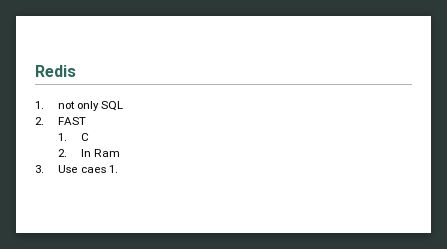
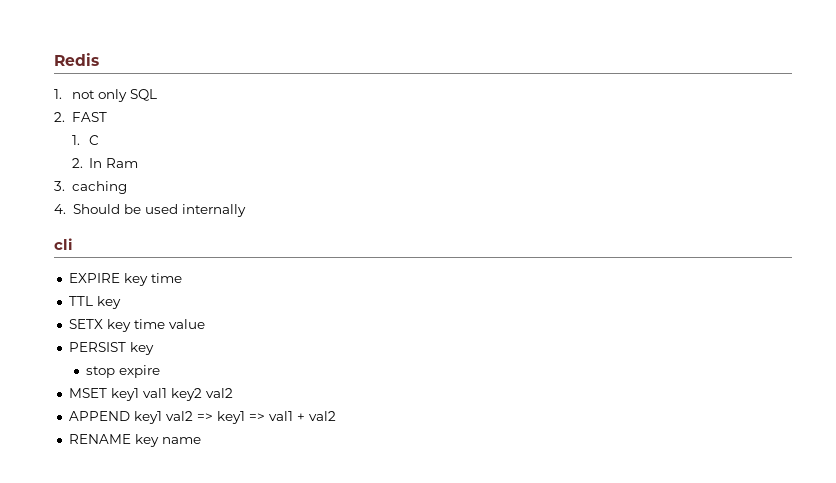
- 3. Use caes 1.
+ 3. caching
+ 4. Should be used internally
+ cli
+ EXPIRE key time
+ TTL key
+ SETX key time value
+ PERSIST key
+ stop expire
+ MSET key1 val1 key2 val2
+ APPEND key1 val2 => key1 => val1 + val2
+ RENAME key name

